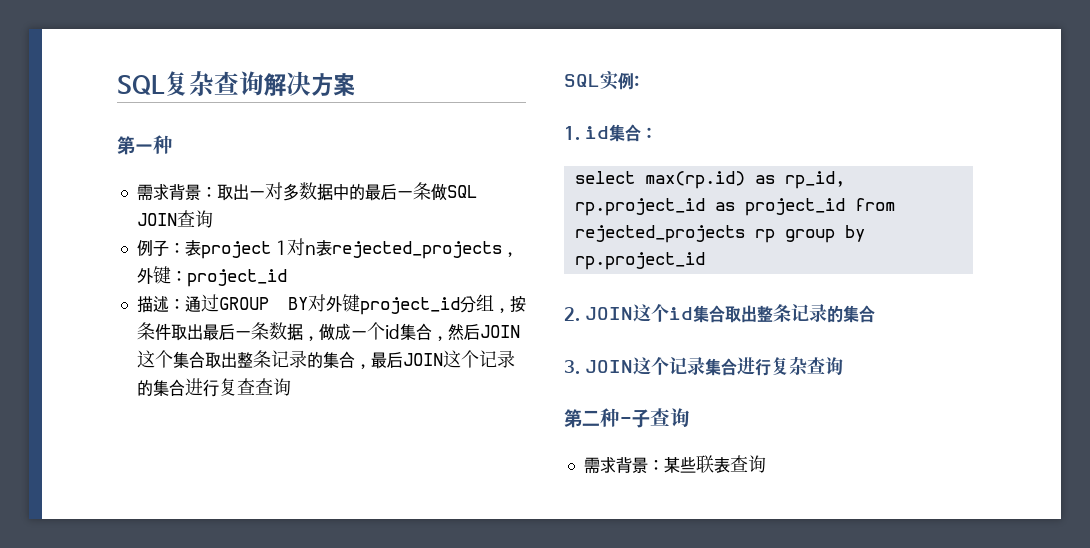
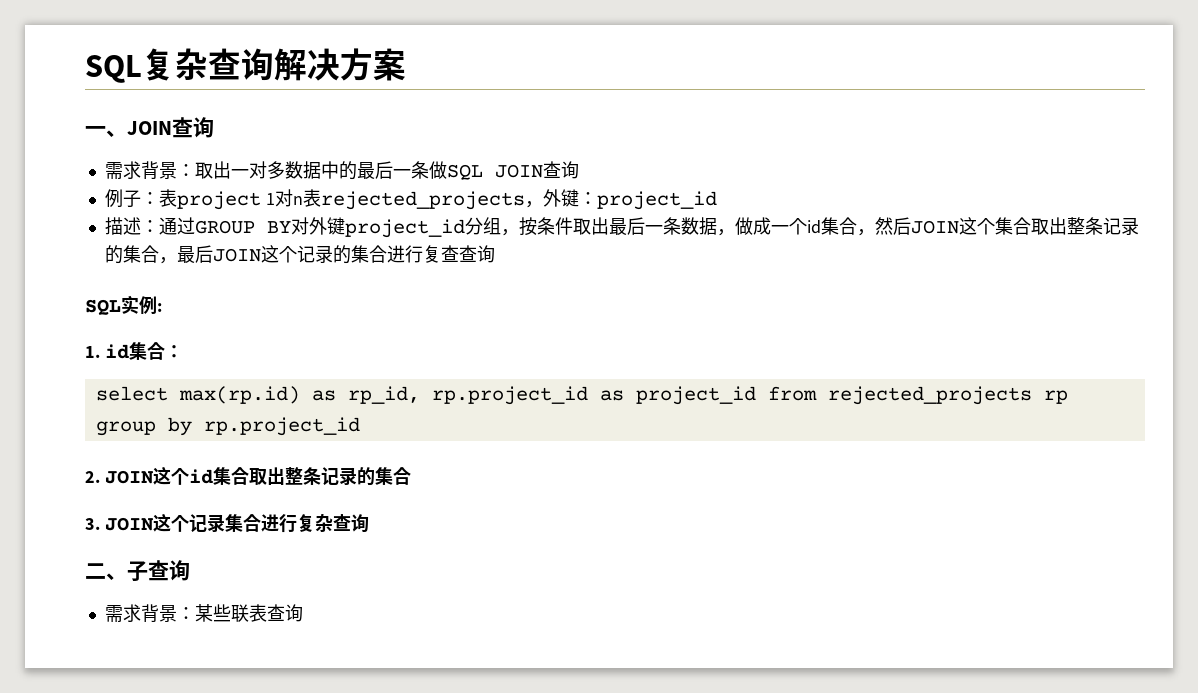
- 第一种
+ 一、JOIN查询
- 第二种-子查询
+ 二、子查询

